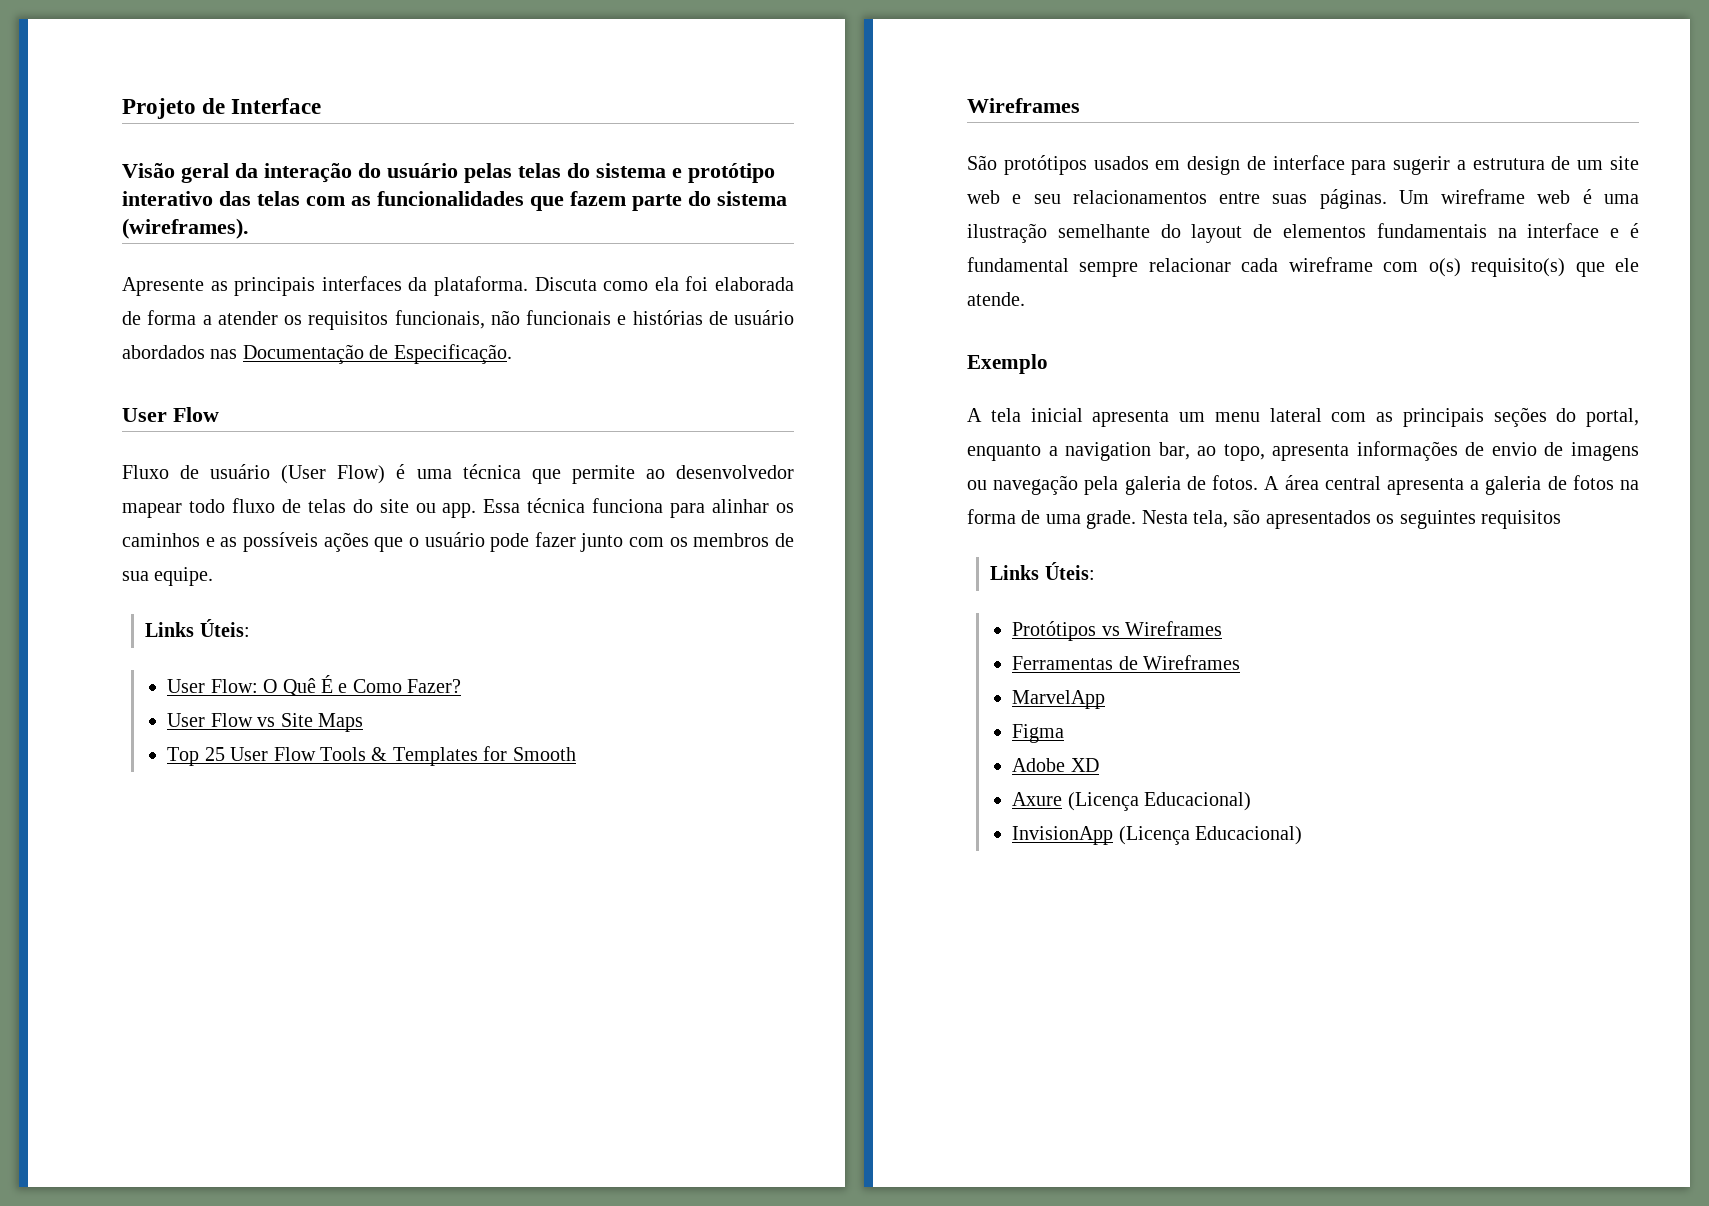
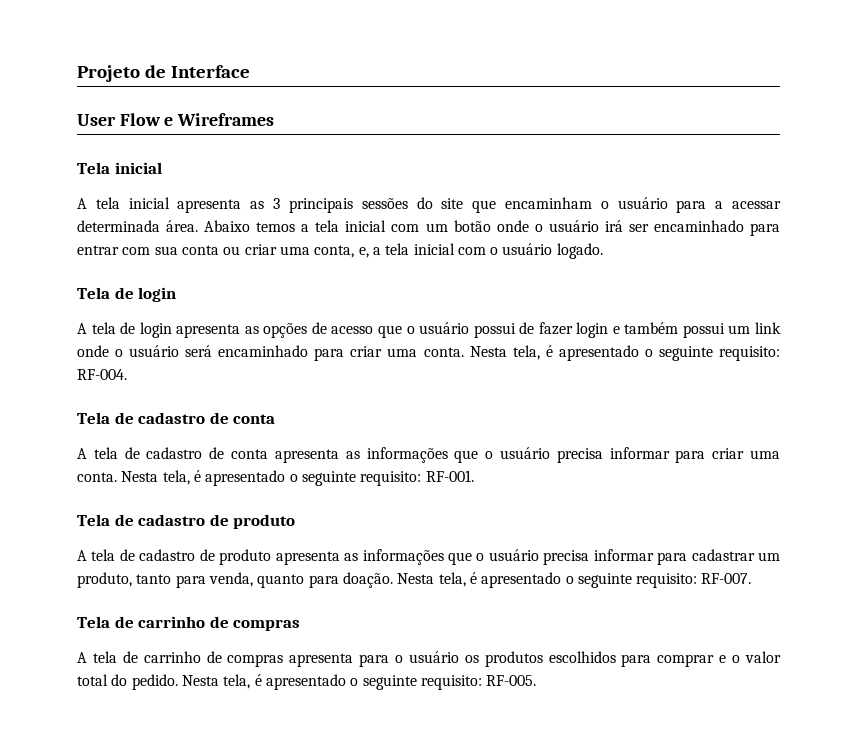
- Visão geral da interação do usuário pelas telas do sistema e protótipo interativo das telas com as funcionalidades que fazem parte do sistema (wireframes).
- Apresente as principais interfaces da plataforma. Discuta como ela foi elaborada de forma a atender os requisitos funcionais, não funcionais e histórias de usuário abordados nas Documentação de Especificação.
- User Flow
- Fluxo de usuário (User Flow) é uma técnica que permite ao desenvolvedor mapear todo fluxo de telas do site ou app. Essa técnica funciona para alinhar os caminhos e as possíveis ações que o usuário pode fazer junto com os membros de sua equipe.
- Links Úteis:
- User Flow: O Quê É e Como Fazer?
- User Flow vs Site Maps
- Top 25 User Flow Tools & Templates for Smooth
- Wireframes
- São protótipos usados em design de interface para sugerir a estrutura de um site web e seu relacionamentos entre suas páginas. Um wireframe web é uma ilustração semelhante do layout de elementos fundamentais na interface e é fundamental sempre relacionar cada wireframe com o(s) requisito(s) que ele atende.
- Exemplo
- A tela inicial apresenta um menu lateral com as principais seções do portal, enquanto a navigation bar, ao topo, apresenta informações de envio de imagens ou navegação pela galeria de fotos. A área central apresenta a galeria de fotos na forma de uma grade. Nesta tela, são apresentados os seguintes requisitos
- Links Úteis:
- Protótipos vs Wireframes
- Ferramentas de Wireframes
- MarvelApp
- Figma
- Adobe XD
- Axure (Licença Educacional)
- InvisionApp (Licença Educacional)
+ User Flow e Wireframes
+ Tela inicial
+ A tela inicial apresenta as 3 principais sessões do site que encaminham o usuário para a acessar determinada área. Abaixo temos a tela inicial com um botão onde o usuário irá ser encaminhado para entrar com sua conta ou criar uma conta, e, a tela inicial com o usuário logado.
+ Tela de login
+ A tela de login apresenta as opções de acesso que o usuário possui de fazer login e também possui um link onde o usuário será encaminhado para criar uma conta. Nesta tela, é apresentado o seguinte requisito: RF-004.
+ Tela de cadastro de conta
+ A tela de cadastro de conta apresenta as informações que o usuário precisa informar para criar uma conta. Nesta tela, é apresentado o seguinte requisito: RF-001.
+ Tela de cadastro de produto
+ A tela de cadastro de produto apresenta as informações que o usuário precisa informar para cadastrar um produto, tanto para venda, quanto para doação. Nesta tela, é apresentado o seguinte requisito: RF-007.
+ Tela de carrinho de compras
+ A tela de carrinho de compras apresenta para o usuário os produtos escolhidos para comprar e o valor total do pedido. Nesta tela, é apresentado o seguinte requisito: RF-005.

